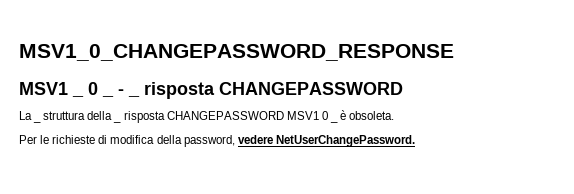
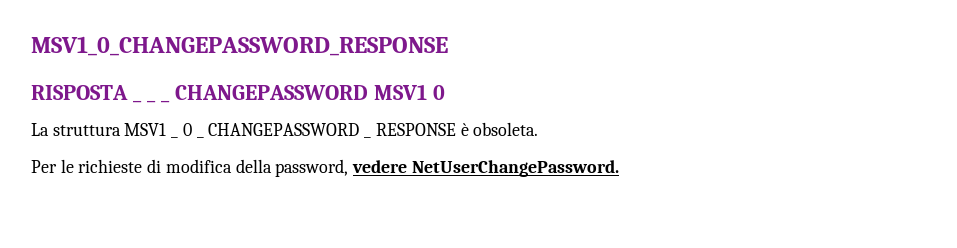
- MSV1 _ 0 _ - _ risposta CHANGEPASSWORD
- La _ struttura della _ risposta CHANGEPASSWORD MSV1 0 _ è obsoleta.
+ RISPOSTA _ _ _ CHANGEPASSWORD MSV1 0
+ La struttura MSV1 _ 0 _ CHANGEPASSWORD _ RESPONSE è obsoleta.

